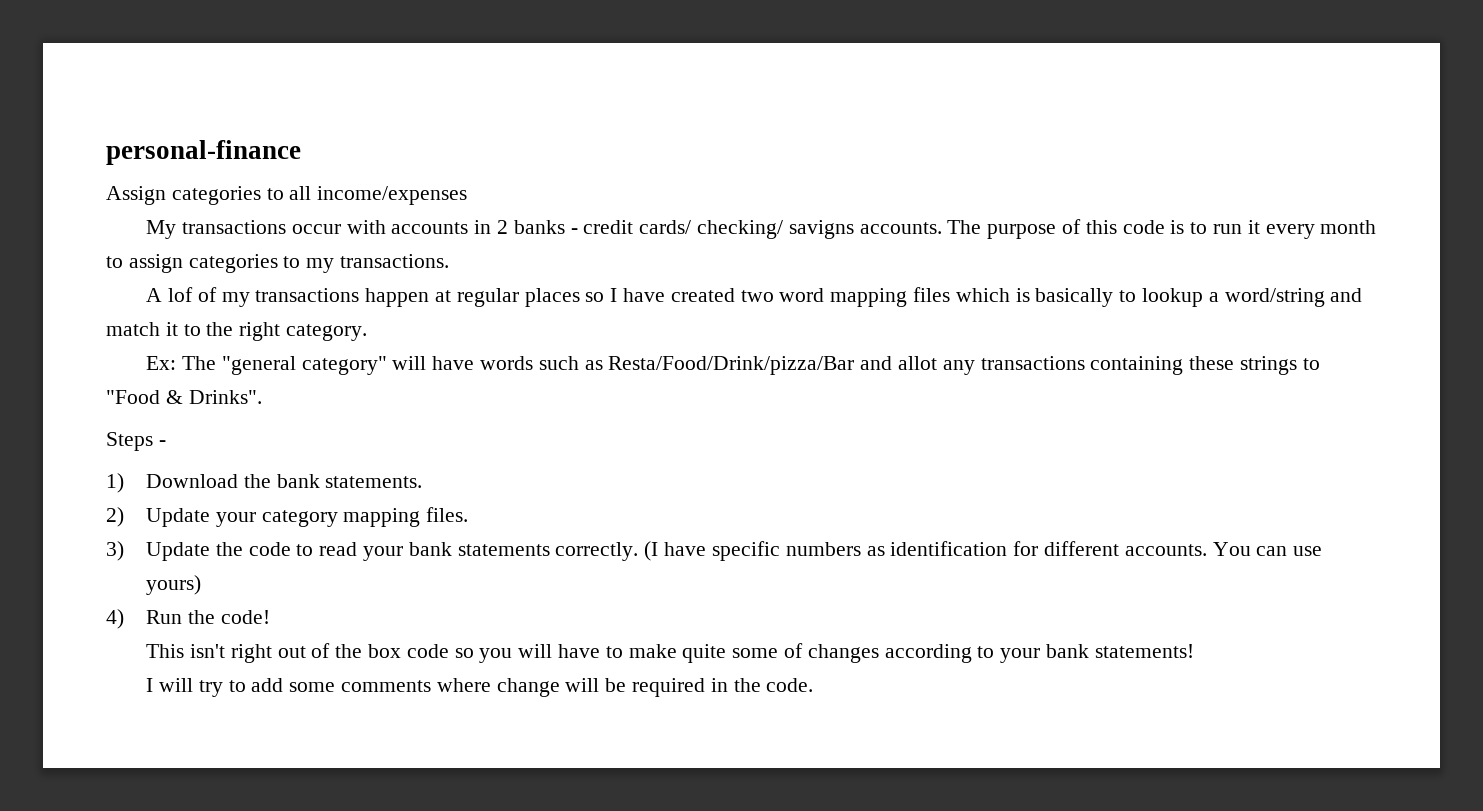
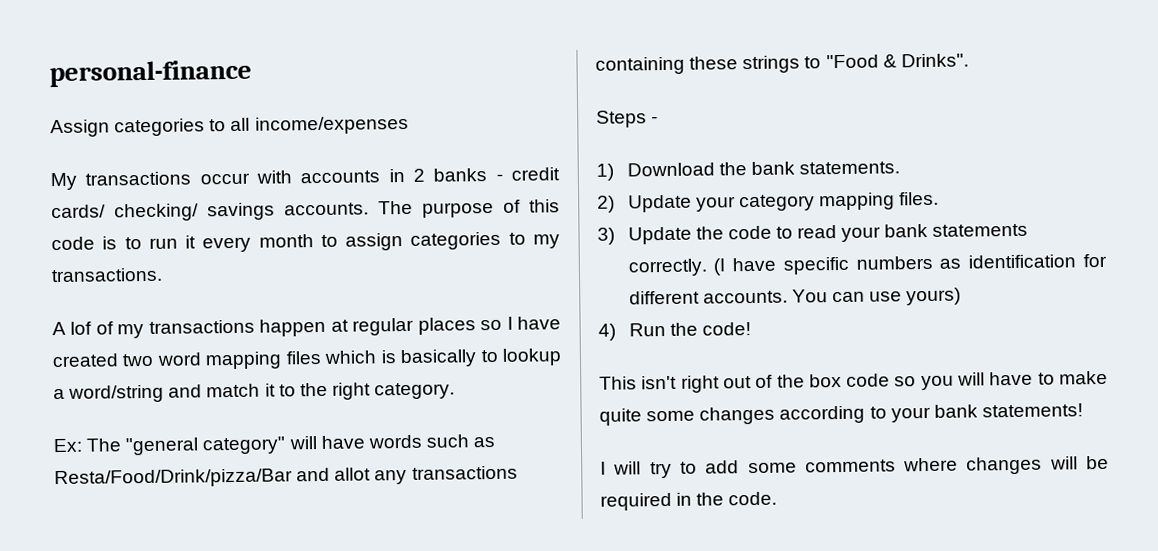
- My transactions occur with accounts in 2 banks - credit cards/ checking/ savigns accounts.
+ My transactions occur with accounts in 2 banks - credit cards/ checking/ savings accounts.
- This isn't right out of the box code so you will have to make quite some of changes according to your bank statements!
+ This isn't right out of the box code so you will have to make quite some changes according to your bank statements!
- I will try to add some comments where change will be required in the code.
+ I will try to add some comments where changes will be required in the code.

